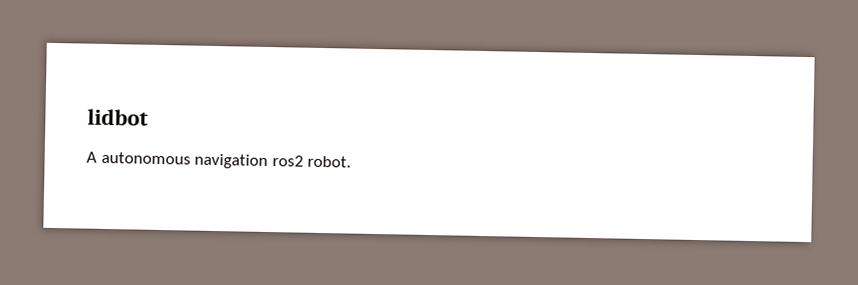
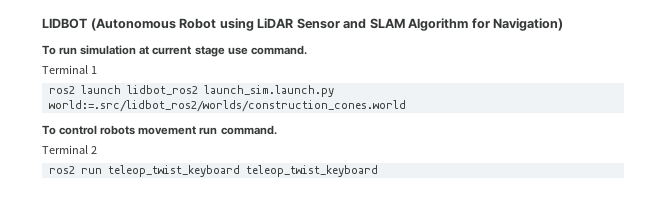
- lidbot
- A autonomous navigation ros2 robot.
+ LIDBOT (Autonomous Robot using LiDAR Sensor and SLAM Algorithm for Navigation)
+ To run simulation at current stage use command.
+ Terminal 1
+ ros2 launch lidbot_ros2 launch_sim.launch.py world:=.src/lidbot_ros2/worlds/construction_cones.world
+ To control robots movement run command.
+ Terminal 2
+ ros2 run teleop_twist_keyboard teleop_twist_keyboard

